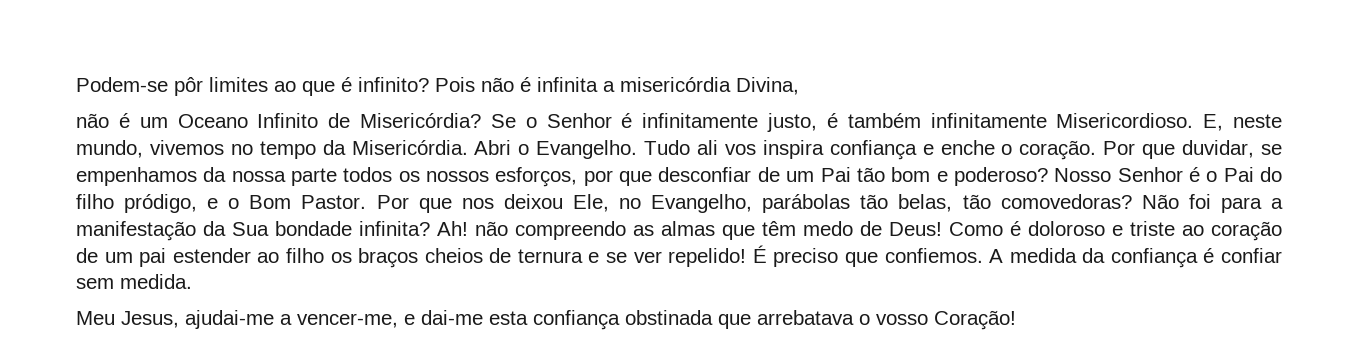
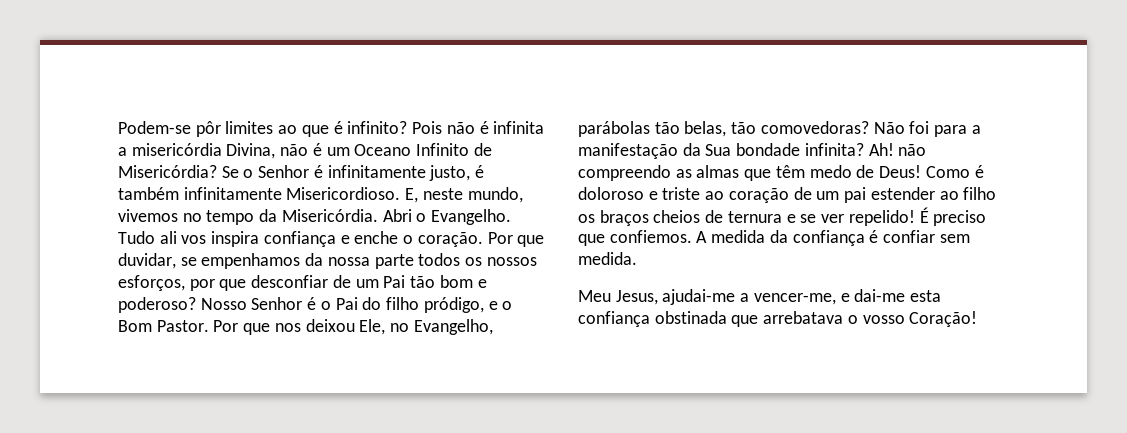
- Pois não é infinita a misericórdia Divina,
- não é um Oceano Infinito de Misericórdia?
+ Pois não é infinita a misericórdia Divina, não é um Oceano Infinito de Misericórdia?

